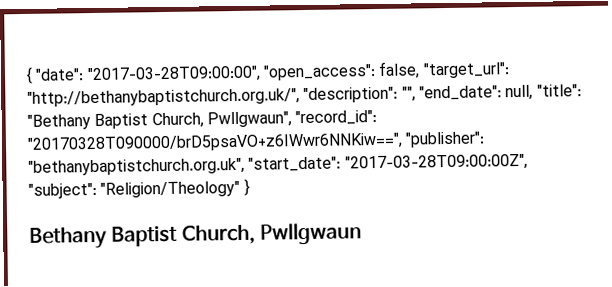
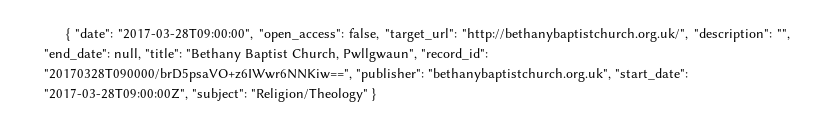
- Bethany Baptist Church, Pwllgwaun

